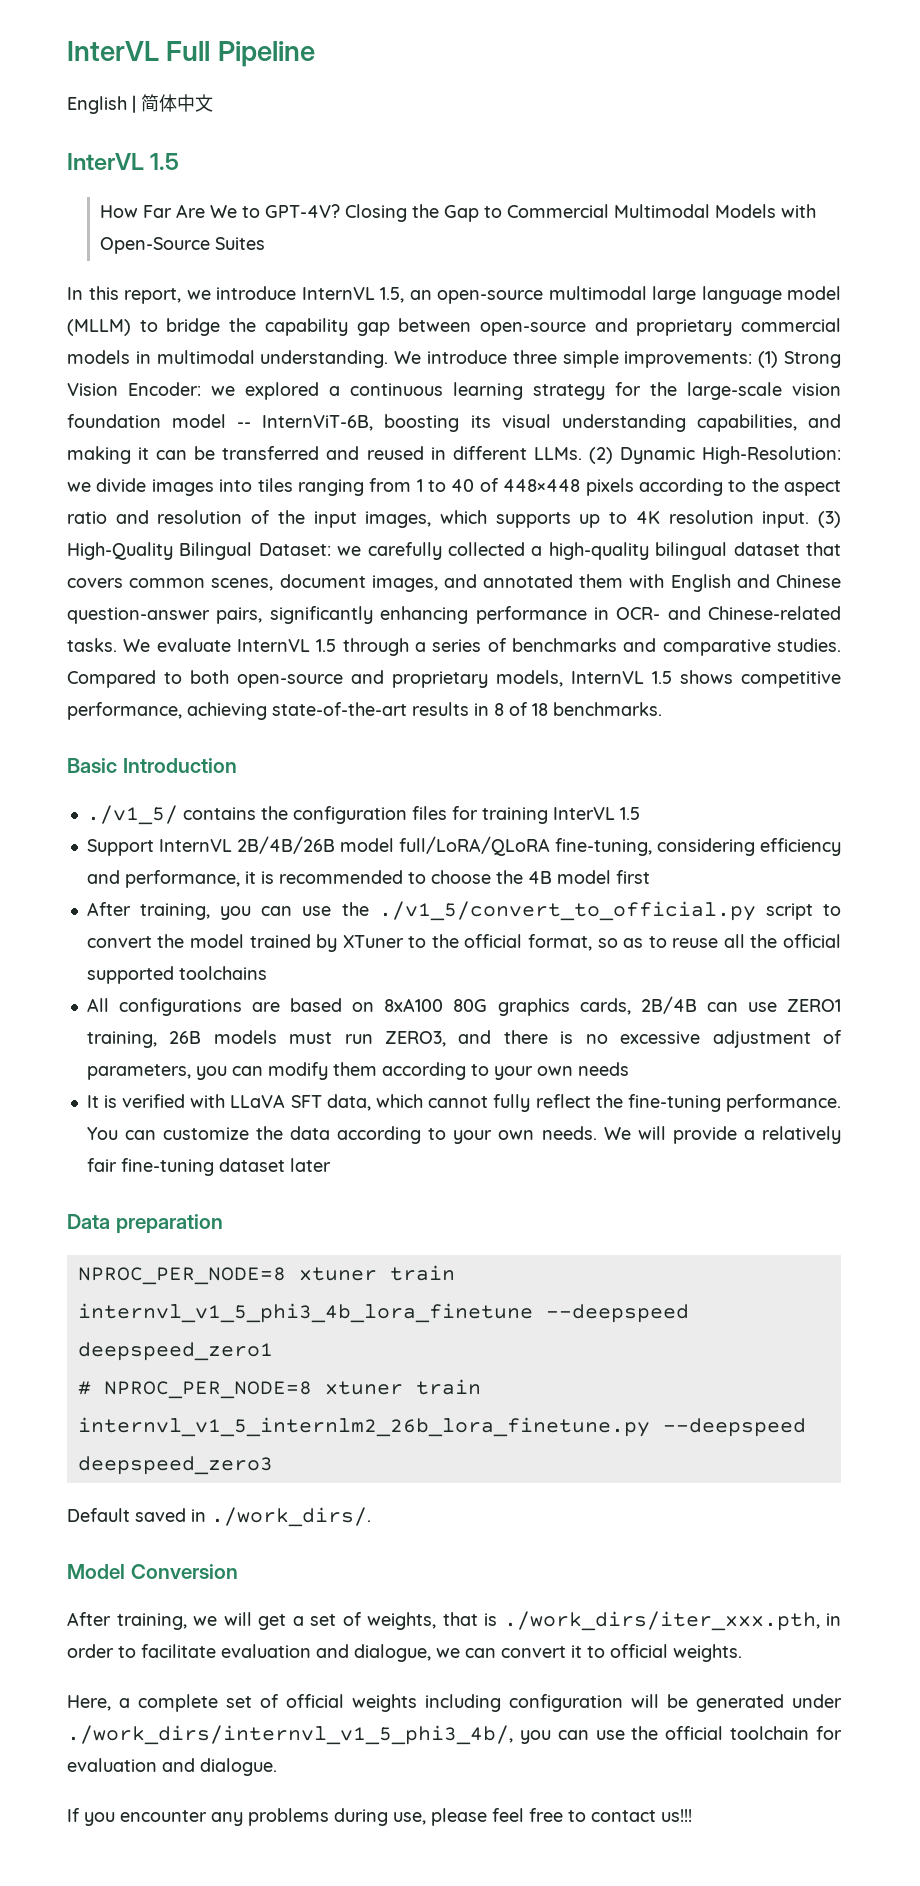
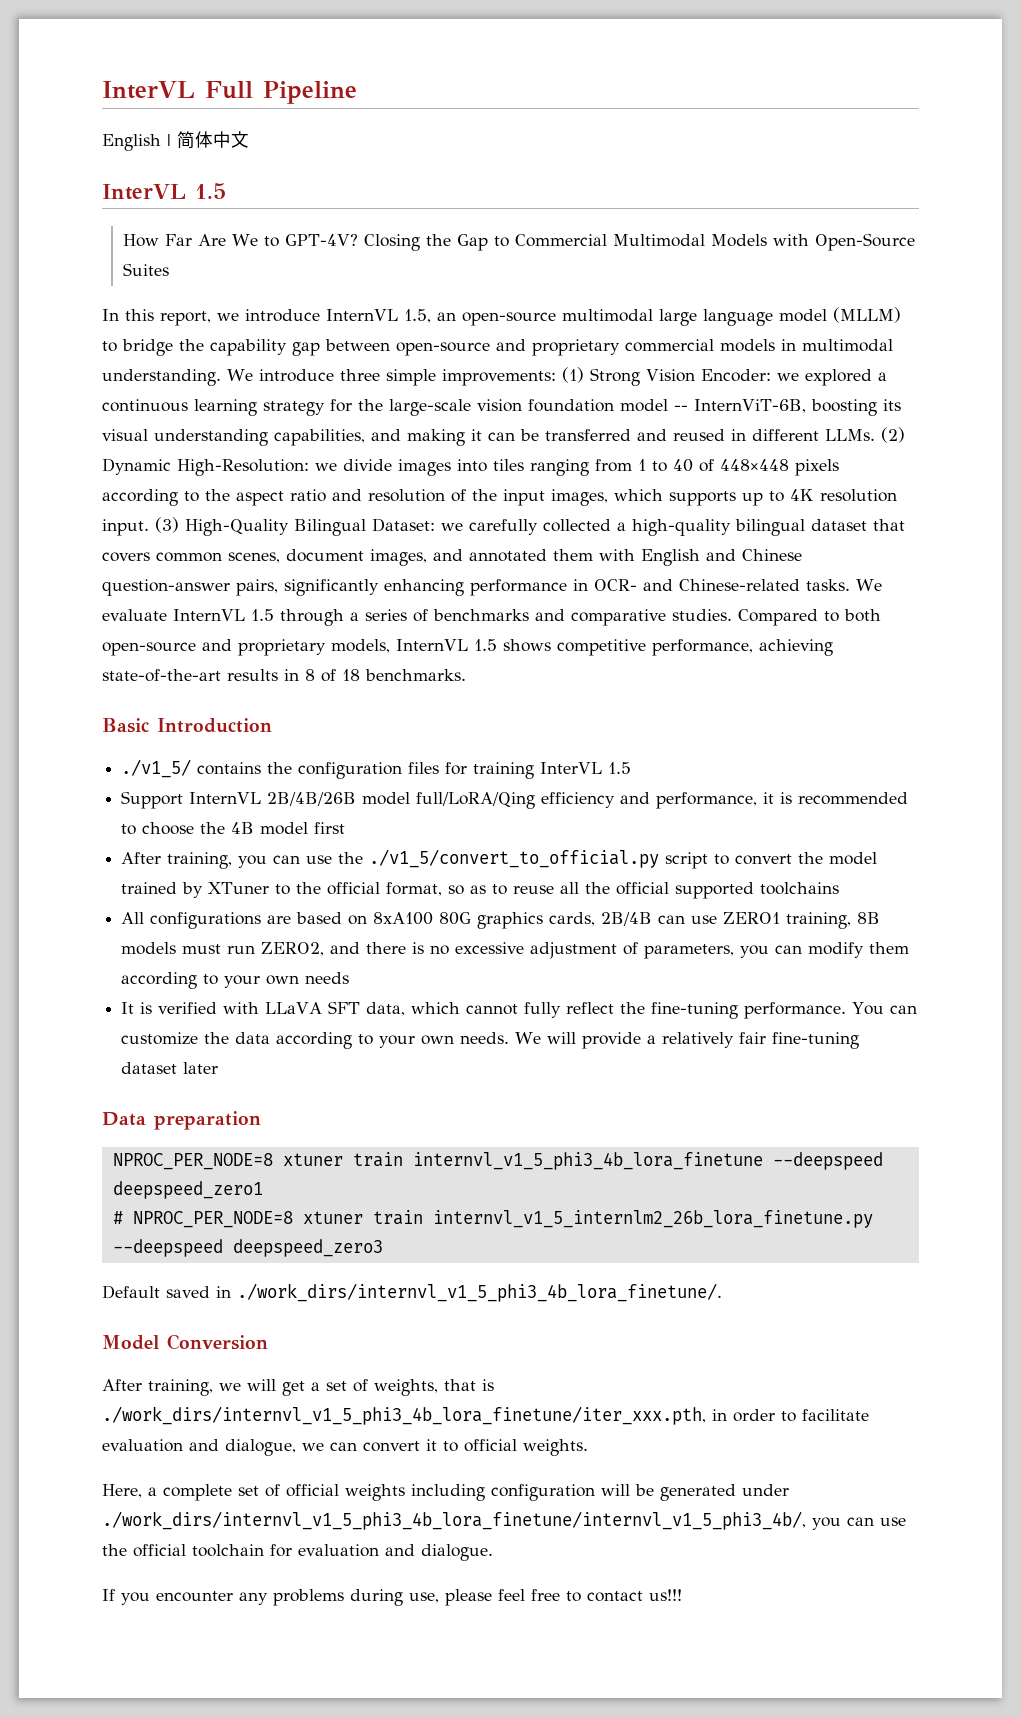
- Support InternVL 2B/4B/26B model full/LoRA/QLoRA fine-tuning, considering efficiency and performance, it is recommended to choose the 4B model first
+ Support InternVL 2B/4B/26B model full/LoRA/Qing efficiency and performance, it is recommended to choose the 4B model first
- All configurations are based on 8xA100 80G graphics cards, 2B/4B can use ZERO1 training, 26B models must run ZERO3, and there is no excessive adjustment of parameters, you can modify them according to your own needs
+ All configurations are based on 8xA100 80G graphics cards, 2B/4B can use ZERO1 training, 8B models must run ZERO2, and there is no excessive adjustment of parameters, you can modify them according to your own needs
- Default saved in ./work_dirs/.
+ Default saved in ./work_dirs/internvl_v1_5_phi3_4b_lora_finetune/.
- After training, we will get a set of weights, that is ./work_dirs/iter_xxx.pth, in order to facilitate evaluation and dialogue, we can convert it to official weights.
+ After training, we will get a set of weights, that is ./work_dirs/internvl_v1_5_phi3_4b_lora_finetune/iter_xxx.pth, in order to facilitate evaluation and dialogue, we can convert it to official weights.
- Here, a complete set of official weights including configuration will be generated under ./work_dirs/internvl_v1_5_phi3_4b/, you can use the official toolchain for evaluation and dialogue.
+ Here, a complete set of official weights including configuration will be generated under ./work_dirs/internvl_v1_5_phi3_4b_lora_finetune/internvl_v1_5_phi3_4b/, you can use the official toolchain for evaluation and dialogue.

